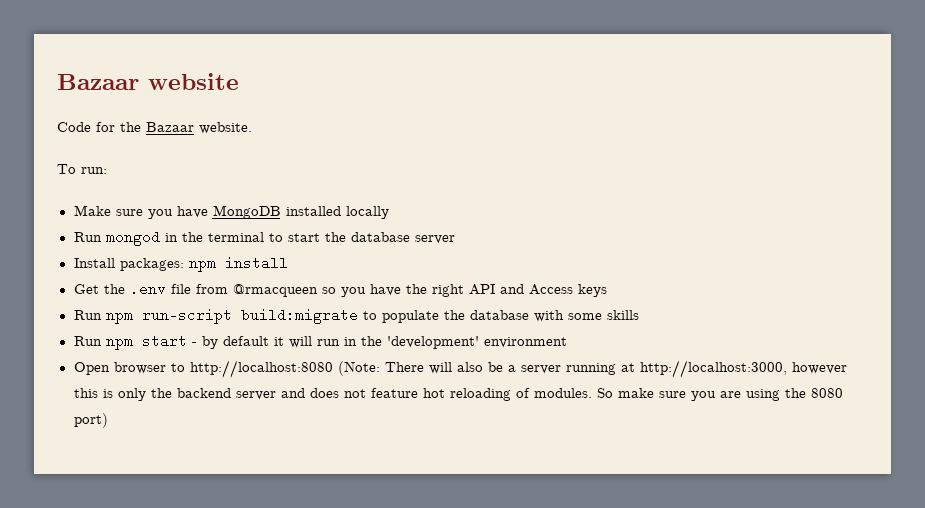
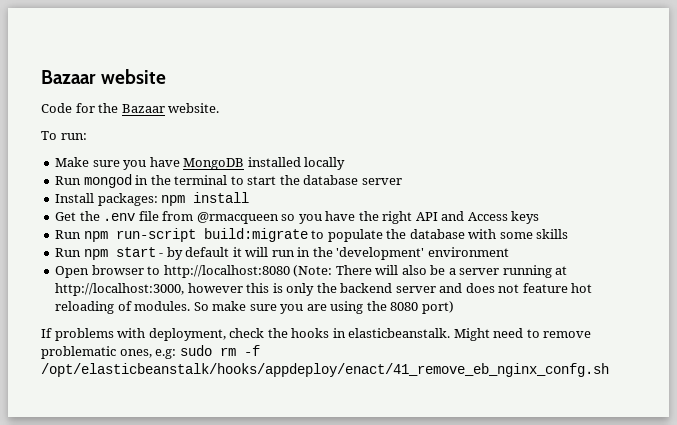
+ If problems with deployment, check the hooks in elasticbeanstalk. Might need to remove problematic ones, e.g: sudo rm -f /opt/elasticbeanstalk/hooks/appdeploy/enact/41_remove_eb_nginx_confg.sh

